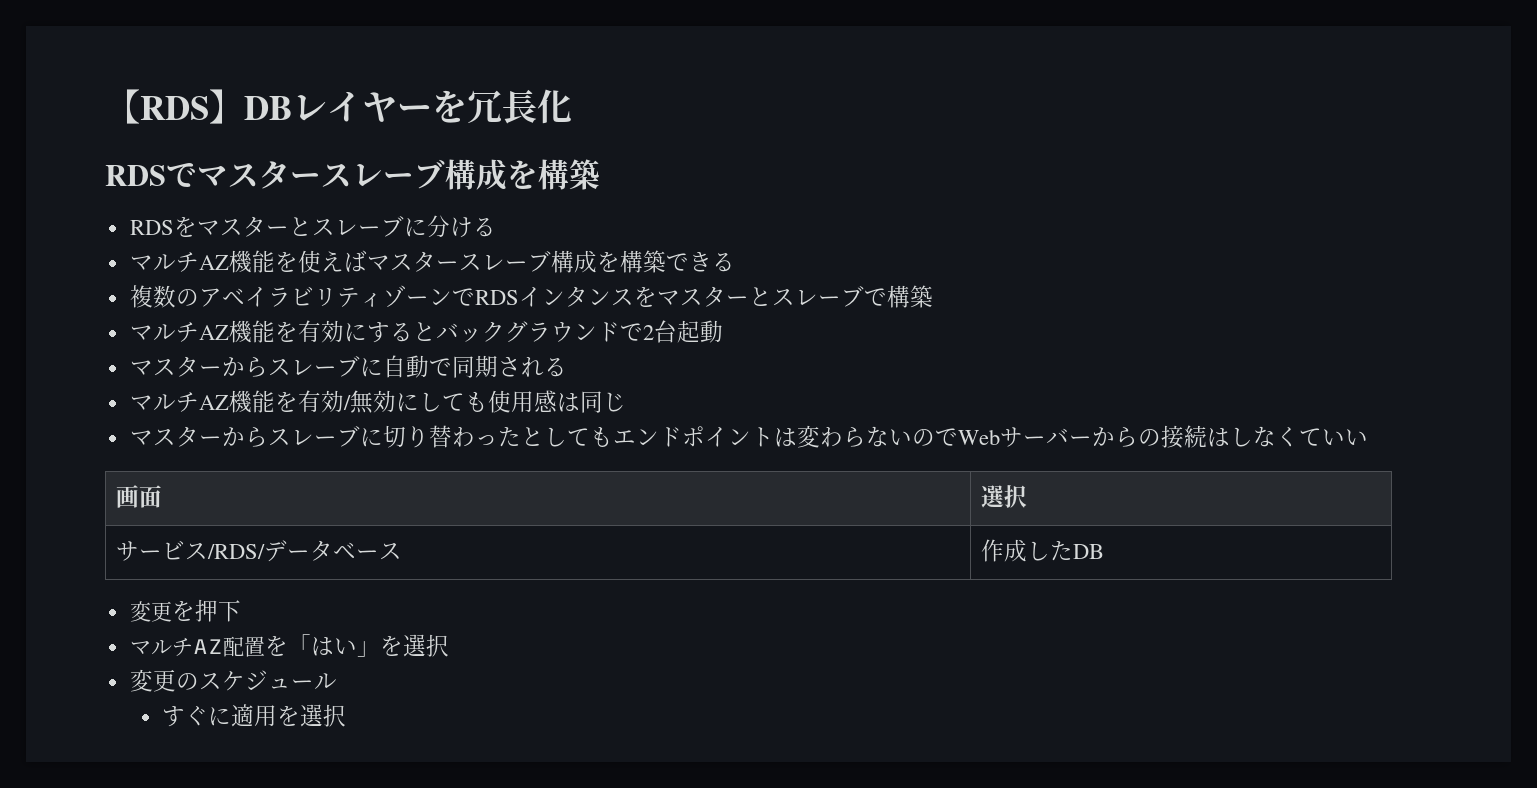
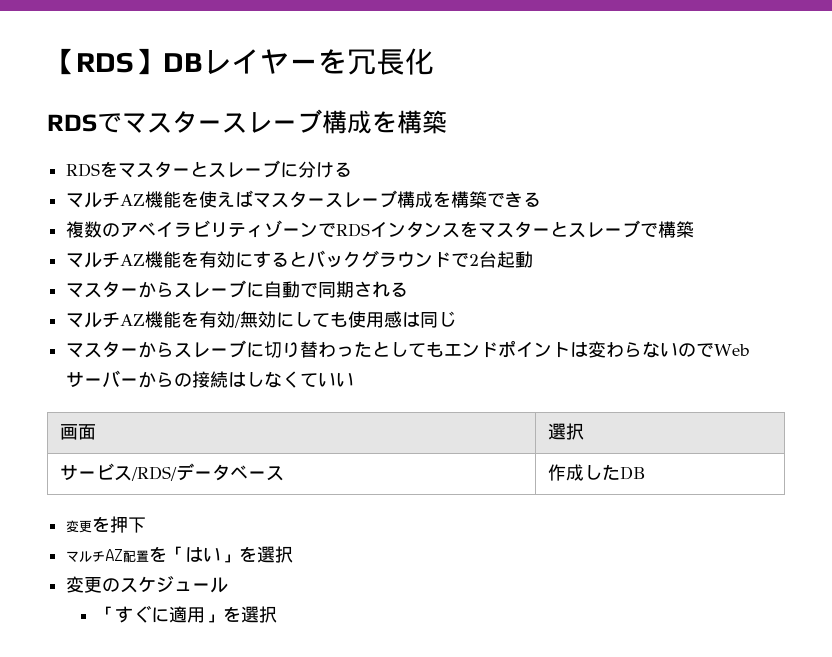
- すぐに適用を選択
+ 「すぐに適用」を選択

